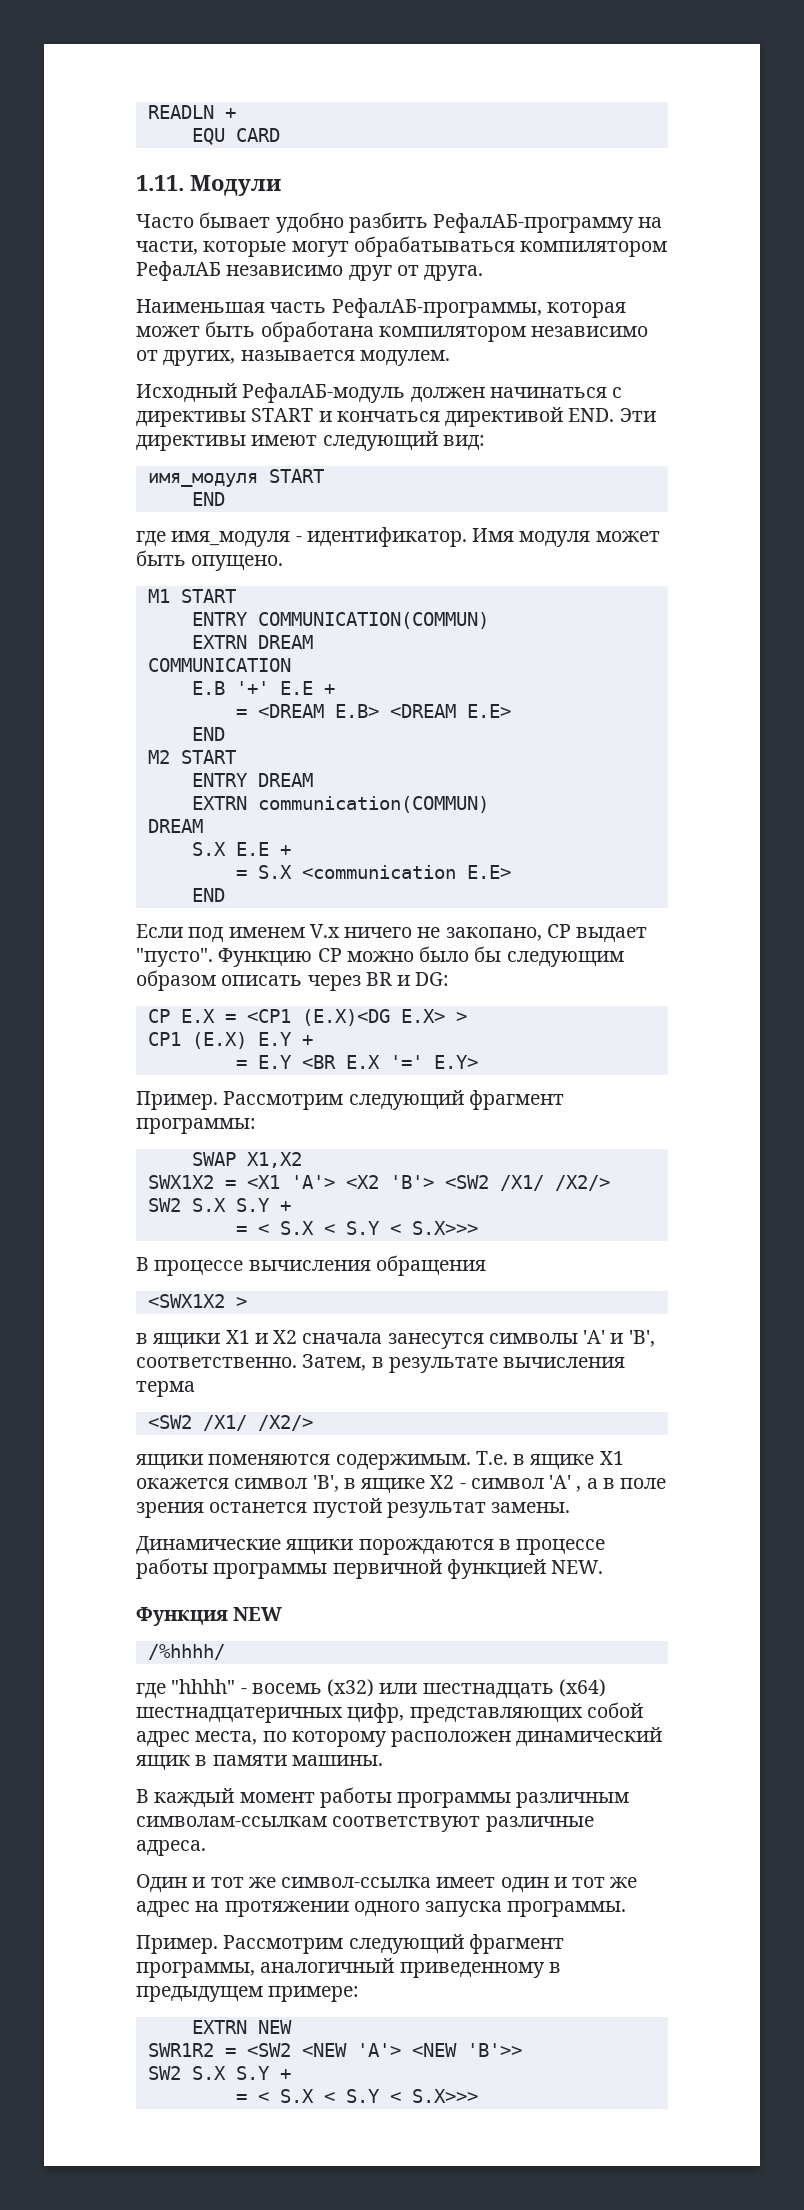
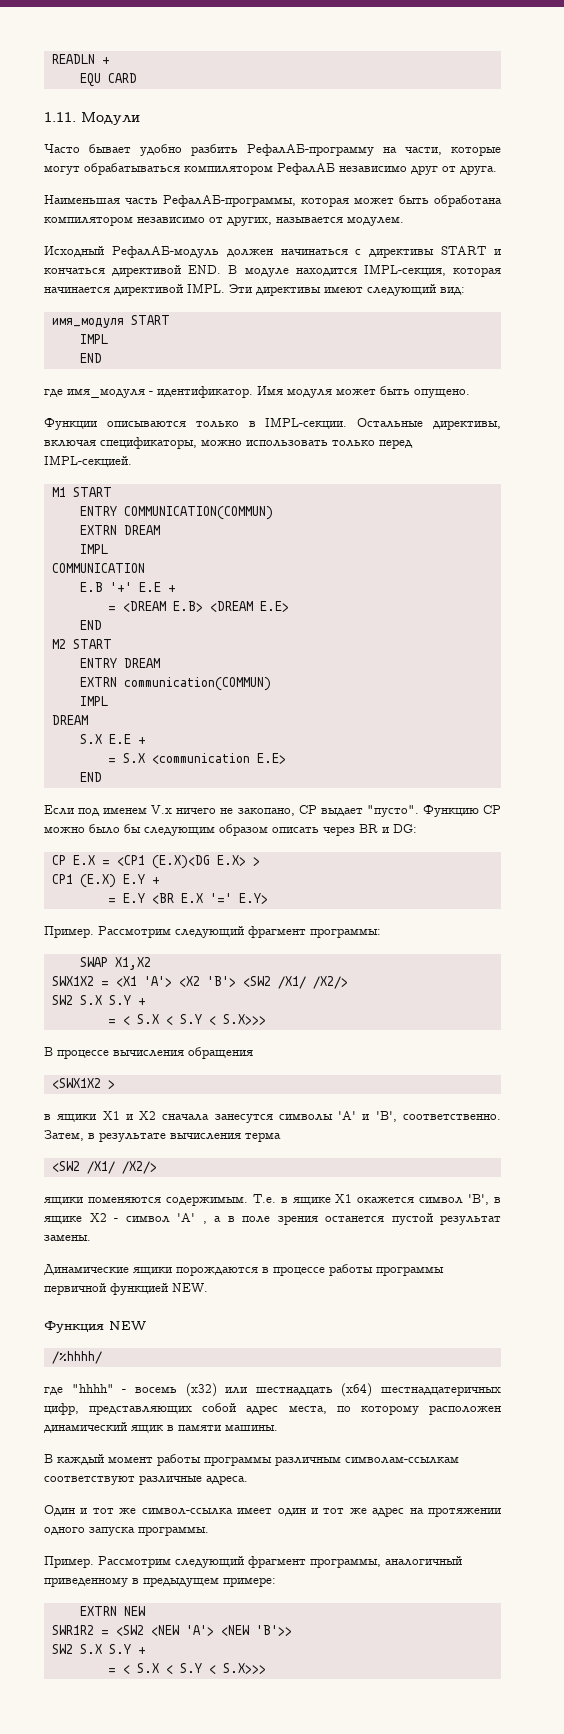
- Исходный РефалАБ-модуль должен начинаться с директивы START и кончаться директивой END. Эти директивы имеют следующий вид:
+ Исходный РефалАБ-модуль должен начинаться с директивы START и кончаться директивой END. В модуле находится IMPL-секция, которая начинается директивой IMPL. Эти директивы имеют следующий вид:
  имя_модуля START
+ IMPL
+ Функции описываются только в IMPL-секции. Остальные директивы, включая спецификаторы, можно использовать только перед IMPL-секцией.
  EXTRN DREAM
+ IMPL
  EXTRN communication(COMMUN)
+ IMPL

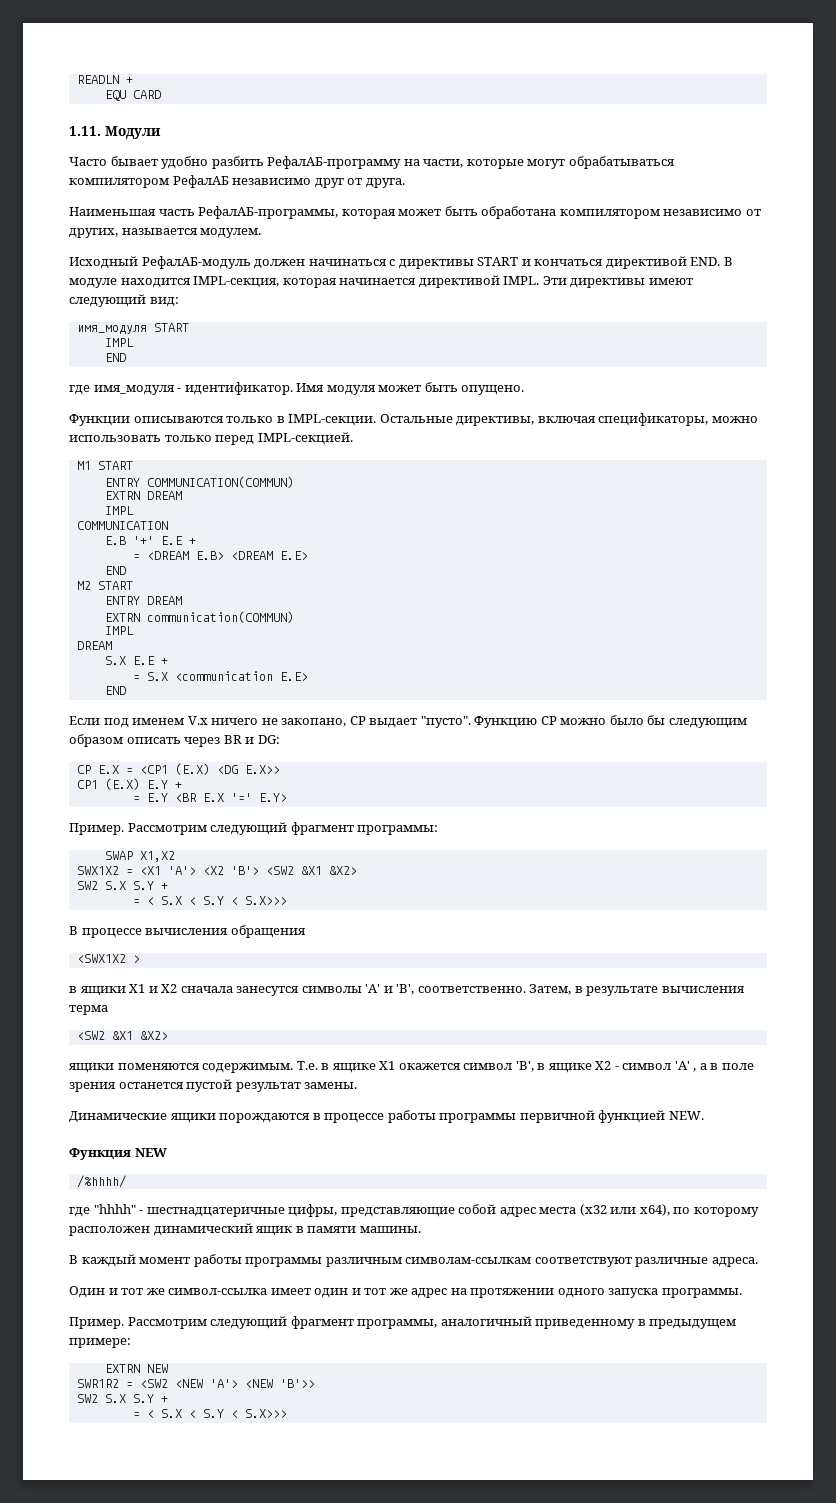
- CP E.X = <CP1 (E.X)<DG E.X> >
+ CP E.X = <CP1 (E.X) <DG E.X>>
- SWX1X2 = <X1 'A'> <X2 'B'> <SW2 /X1/ /X2/>
+ SWX1X2 = <X1 'A'> <X2 'B'> <SW2 &X1 &X2>
  Затем, в результате вычисления терма
- <SW2 /X1/ /X2/>
+ <SW2 &X1 &X2>
- где "hhhh" - восемь (x32) или шестнадцать (x64) шестнадцатеричных цифр, представляющих собой адрес места, по которому расположен динамический ящик в памяти машины.
+ где "hhhh" - шестнадцатеричные цифры, представляющие собой адрес места (x32 или x64), по которому расположен динамический ящик в памяти машины.

